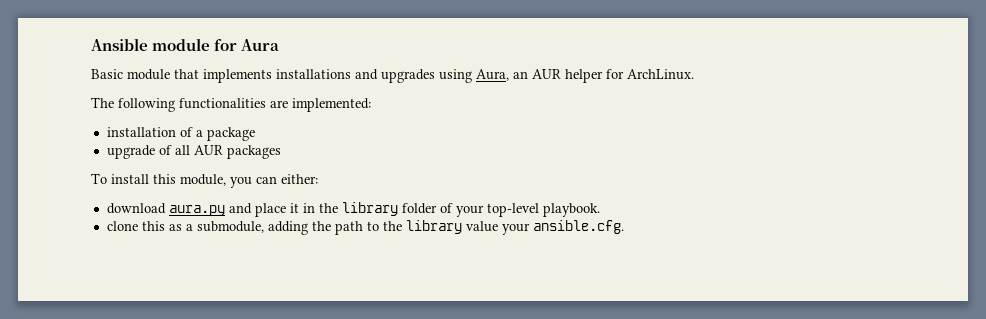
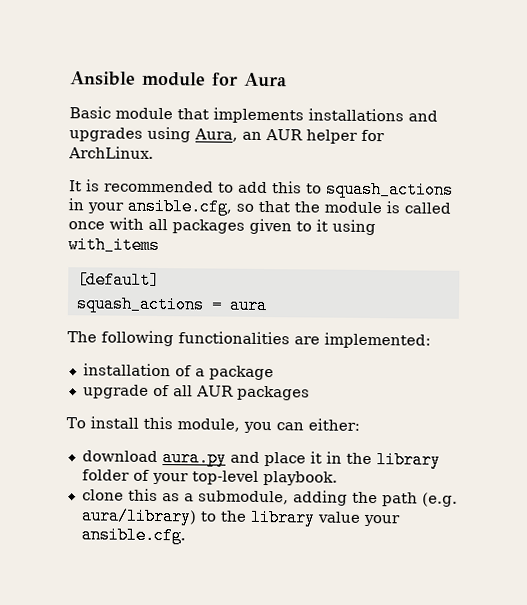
+ It is recommended to add this to squash_actions in your ansible.cfg, so that the module is called once with all packages given to it using with_items
+ [default]
+ squash_actions = aura
- clone this as a submodule, adding the path to the library value your ansible.cfg.
+ clone this as a submodule, adding the path (e.g. aura/library) to the library value your ansible.cfg.

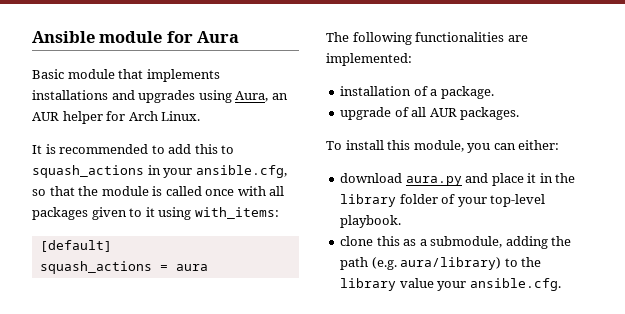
- Basic module that implements installations and upgrades using Aura, an AUR helper for ArchLinux.
+ Basic module that implements installations and upgrades using Aura, an AUR helper for Arch Linux.
- It is recommended to add this to squash_actions in your ansible.cfg, so that the module is called once with all packages given to it using with_items
+ It is recommended to add this to squash_actions in your ansible.cfg, so that the module is called once with all packages given to it using with_items:
- installation of a package
+ installation of a package.
- upgrade of all AUR packages
+ upgrade of all AUR packages.

